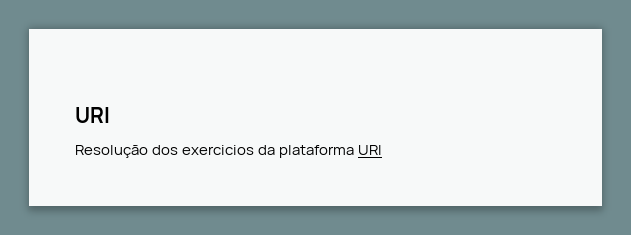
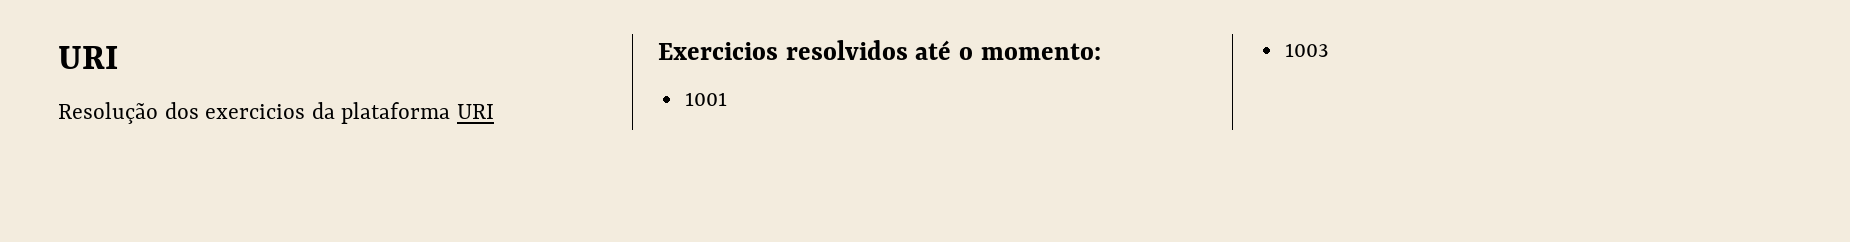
+ Exercicios resolvidos até o momento:
+ 1001
+ 1003

